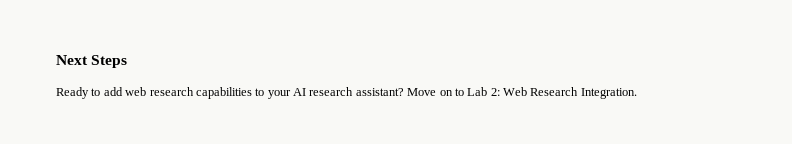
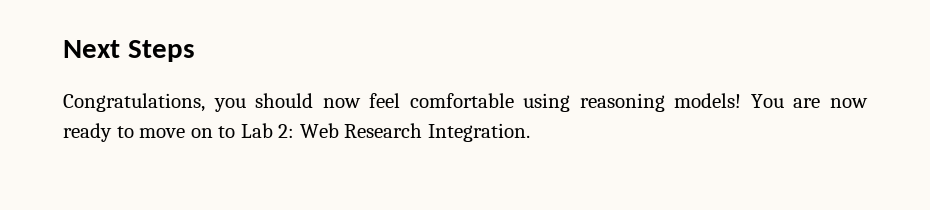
- Ready to add web research capabilities to your AI research assistant? Move on to Lab 2: Web Research Integration.
+ Congratulations, you should now feel comfortable using reasoning models! You are now ready to move on to Lab 2: Web Research Integration.

